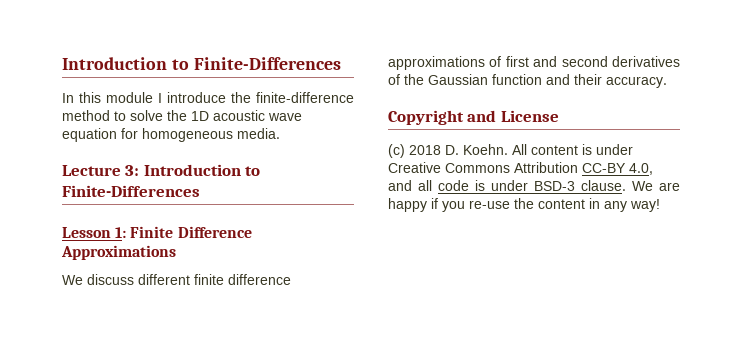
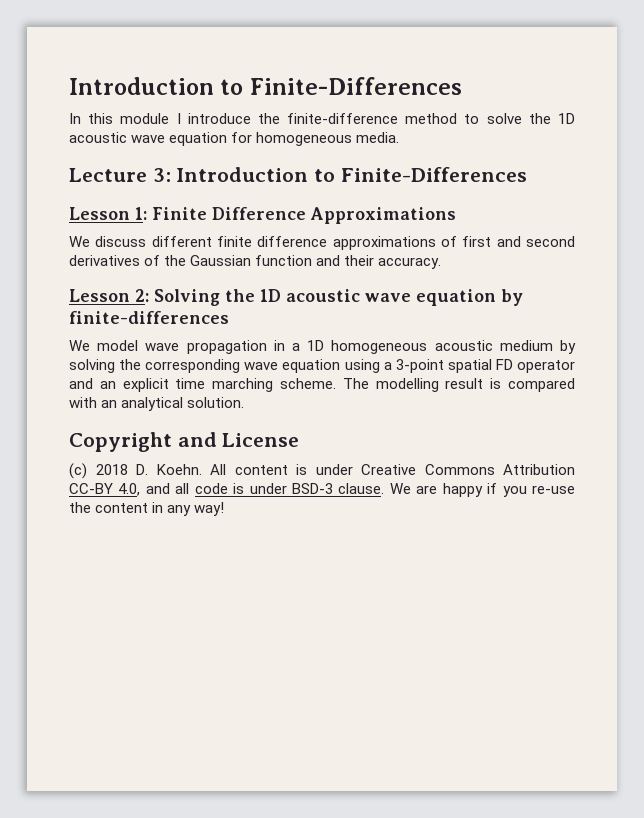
+ Lesson 2: Solving the 1D acoustic wave equation by finite-differences
+ We model wave propagation in a 1D homogeneous acoustic medium by solving the corresponding wave equation using a 3-point spatial FD operator and an explicit time marching scheme. The modelling result is compared with an analytical solution.

